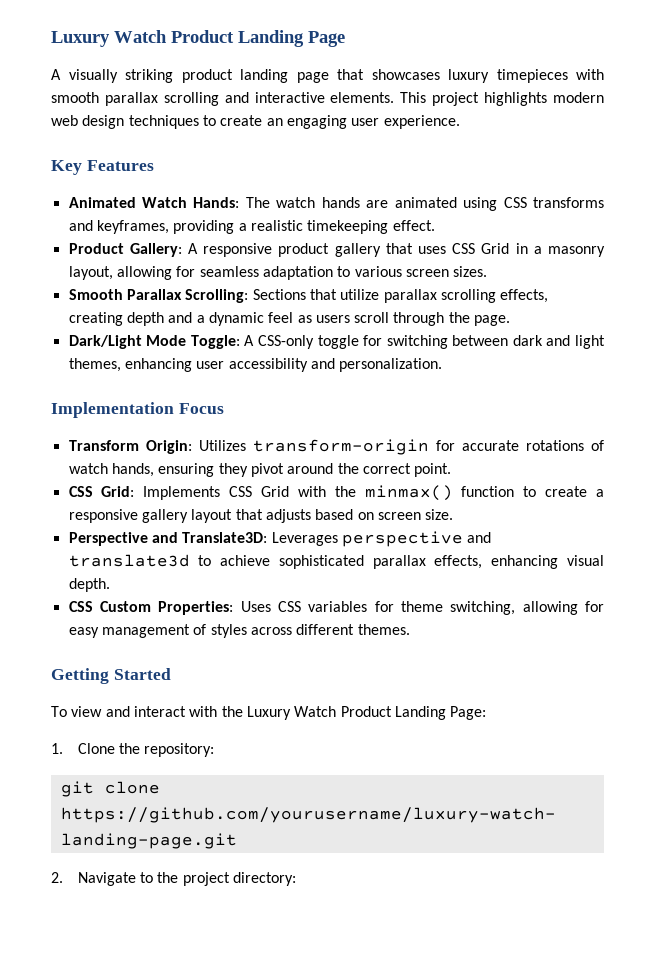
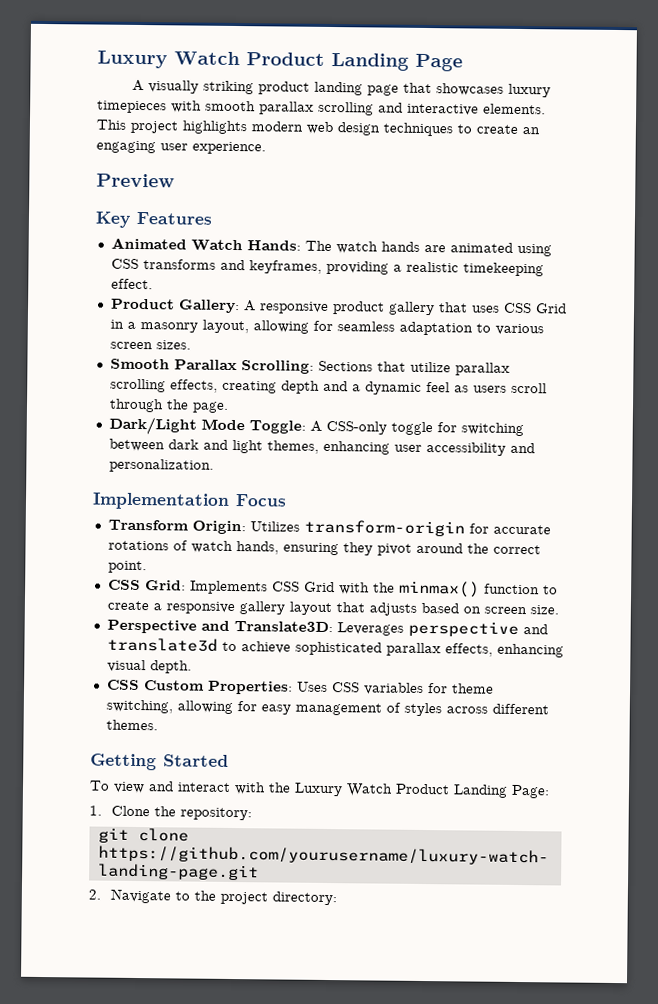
+ Preview

